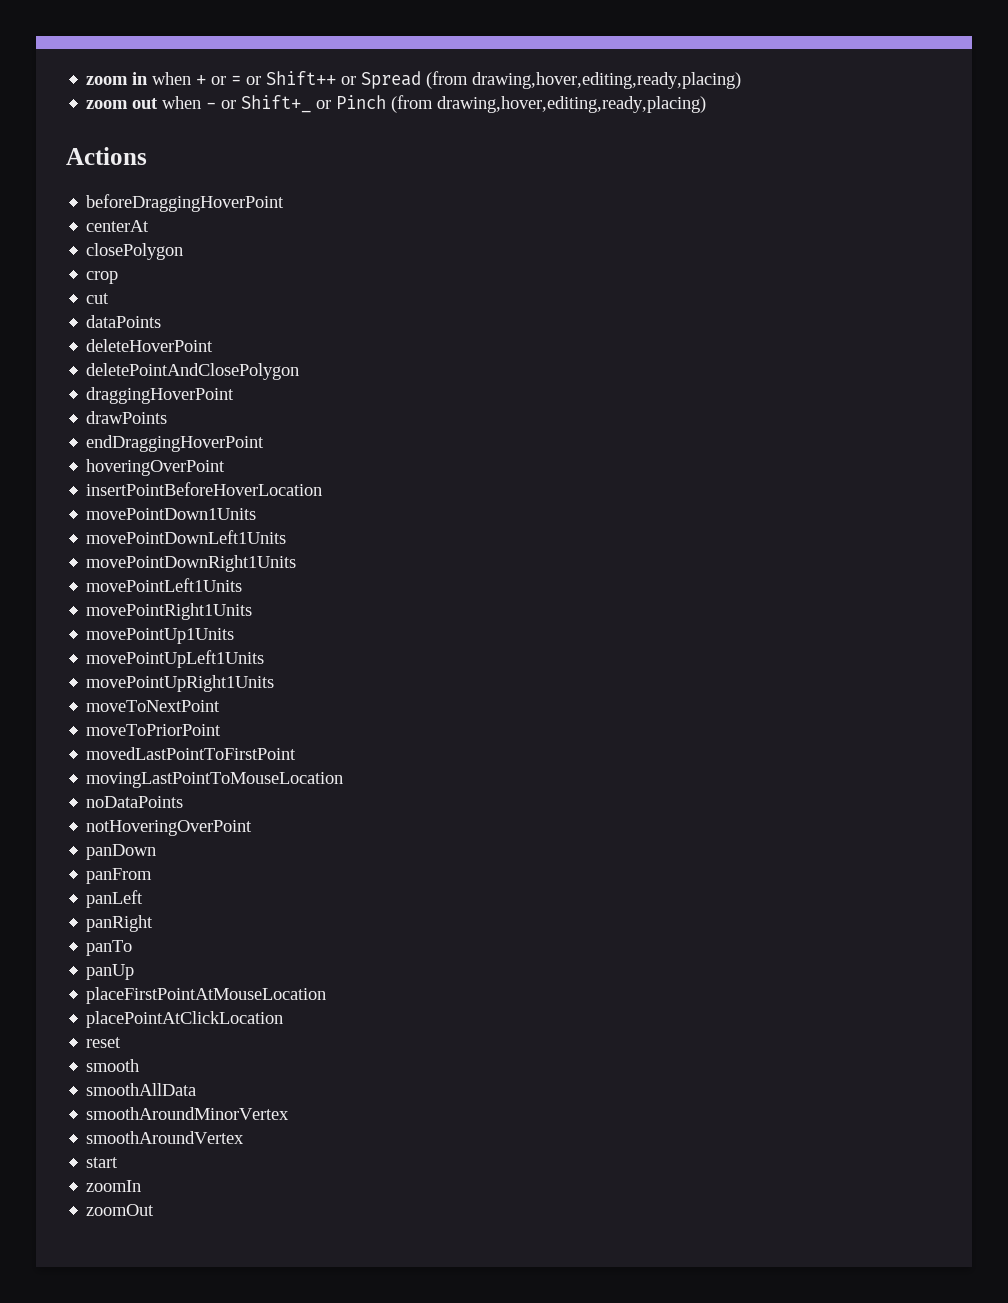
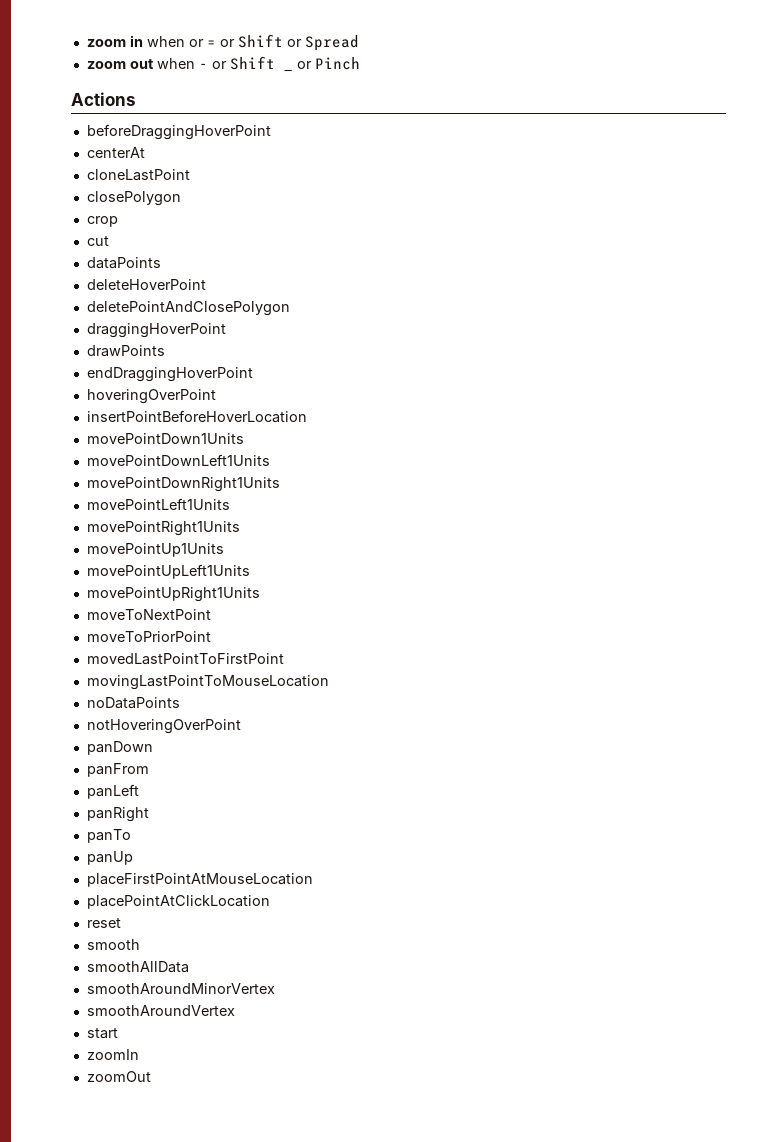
- zoom in when + or = or Shift++ or Spread (from drawing,hover,editing,ready,placing)
+ zoom in when or = or Shift or Spread
- zoom out when - or Shift+_ or Pinch (from drawing,hover,editing,ready,placing)
+ zoom out when - or Shift _ or Pinch
+ cloneLastPoint

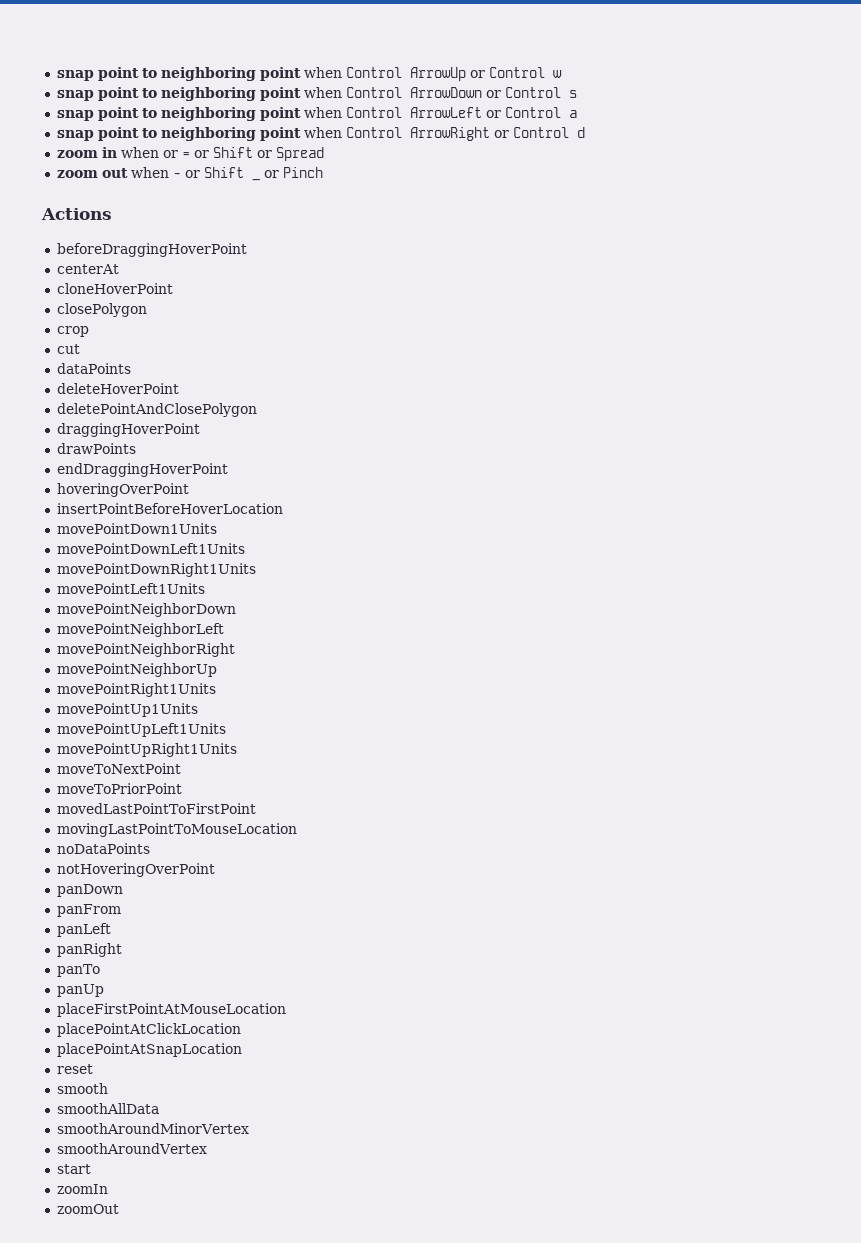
+ snap point to neighboring point when Control ArrowUp or Control w
+ snap point to neighboring point when Control ArrowDown or Control s
+ snap point to neighboring point when Control ArrowLeft or Control a
+ snap point to neighboring point when Control ArrowRight or Control d
- cloneLastPoint
+ cloneHoverPoint
+ movePointNeighborDown
+ movePointNeighborLeft
+ movePointNeighborRight
+ movePointNeighborUp
+ placePointAtSnapLocation

